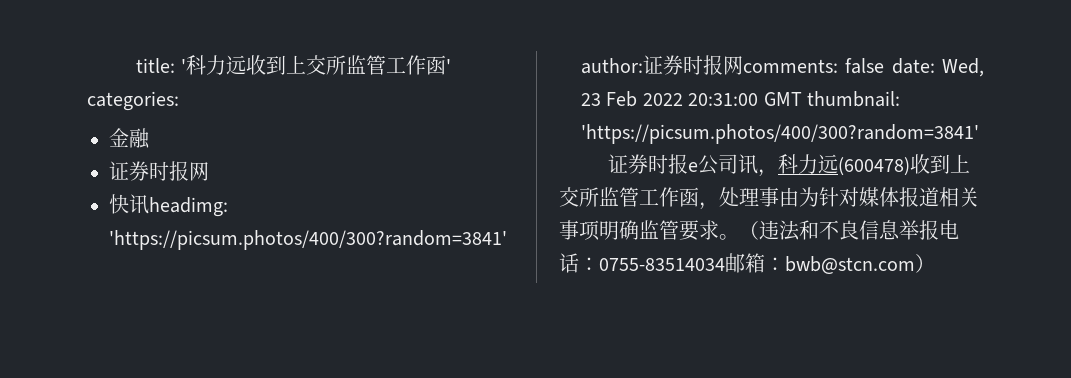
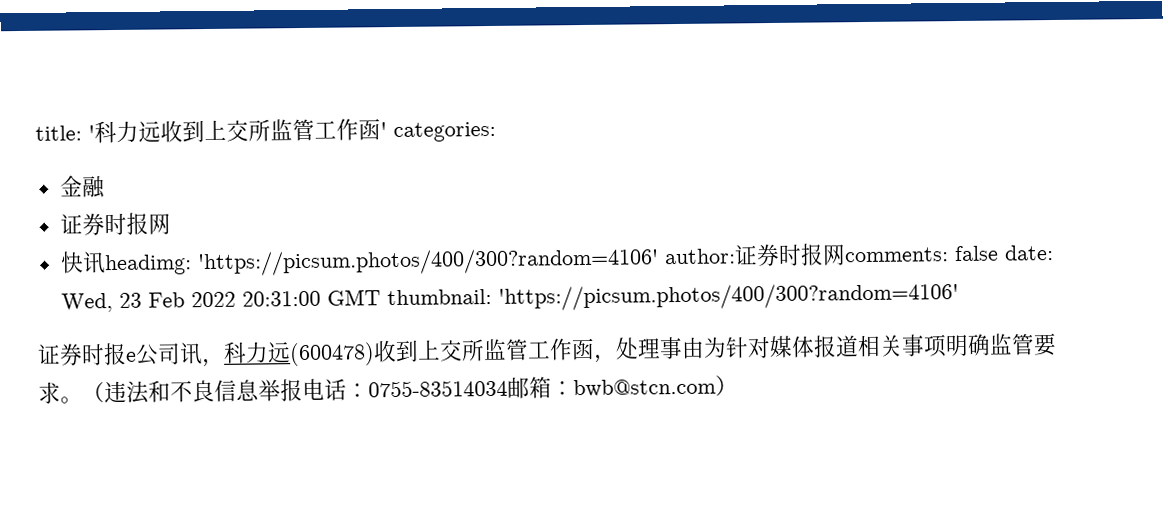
- 快讯headimg: 'https://picsum.photos/400/300?random=3841' author:证券时报网comments: false date: Wed, 23 Feb 2022 20:31:00 GMT thumbnail: 'https://picsum.photos/400/300?random=3841'
+ 快讯headimg: 'https://picsum.photos/400/300?random=4106' author:证券时报网comments: false date: Wed, 23 Feb 2022 20:31:00 GMT thumbnail: 'https://picsum.photos/400/300?random=4106'

